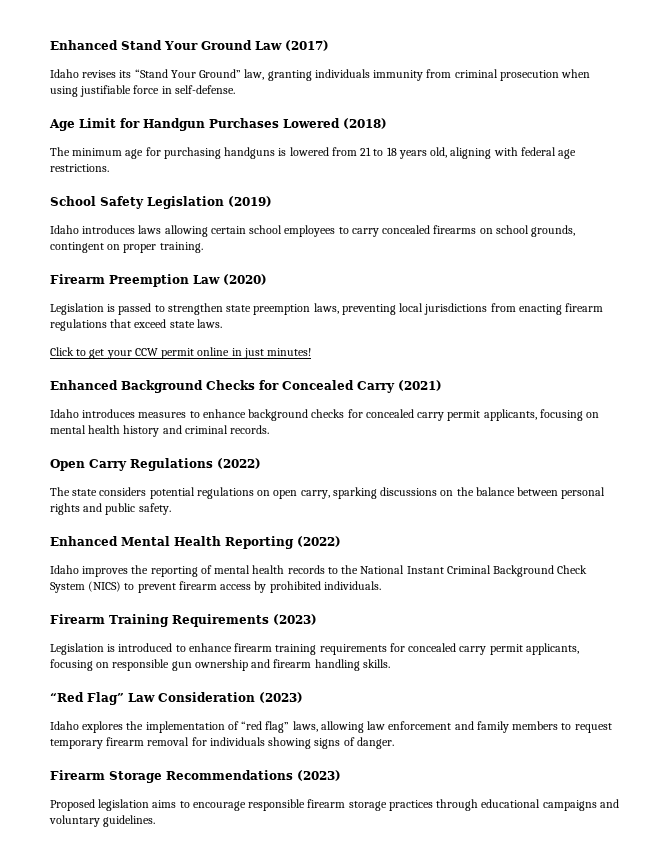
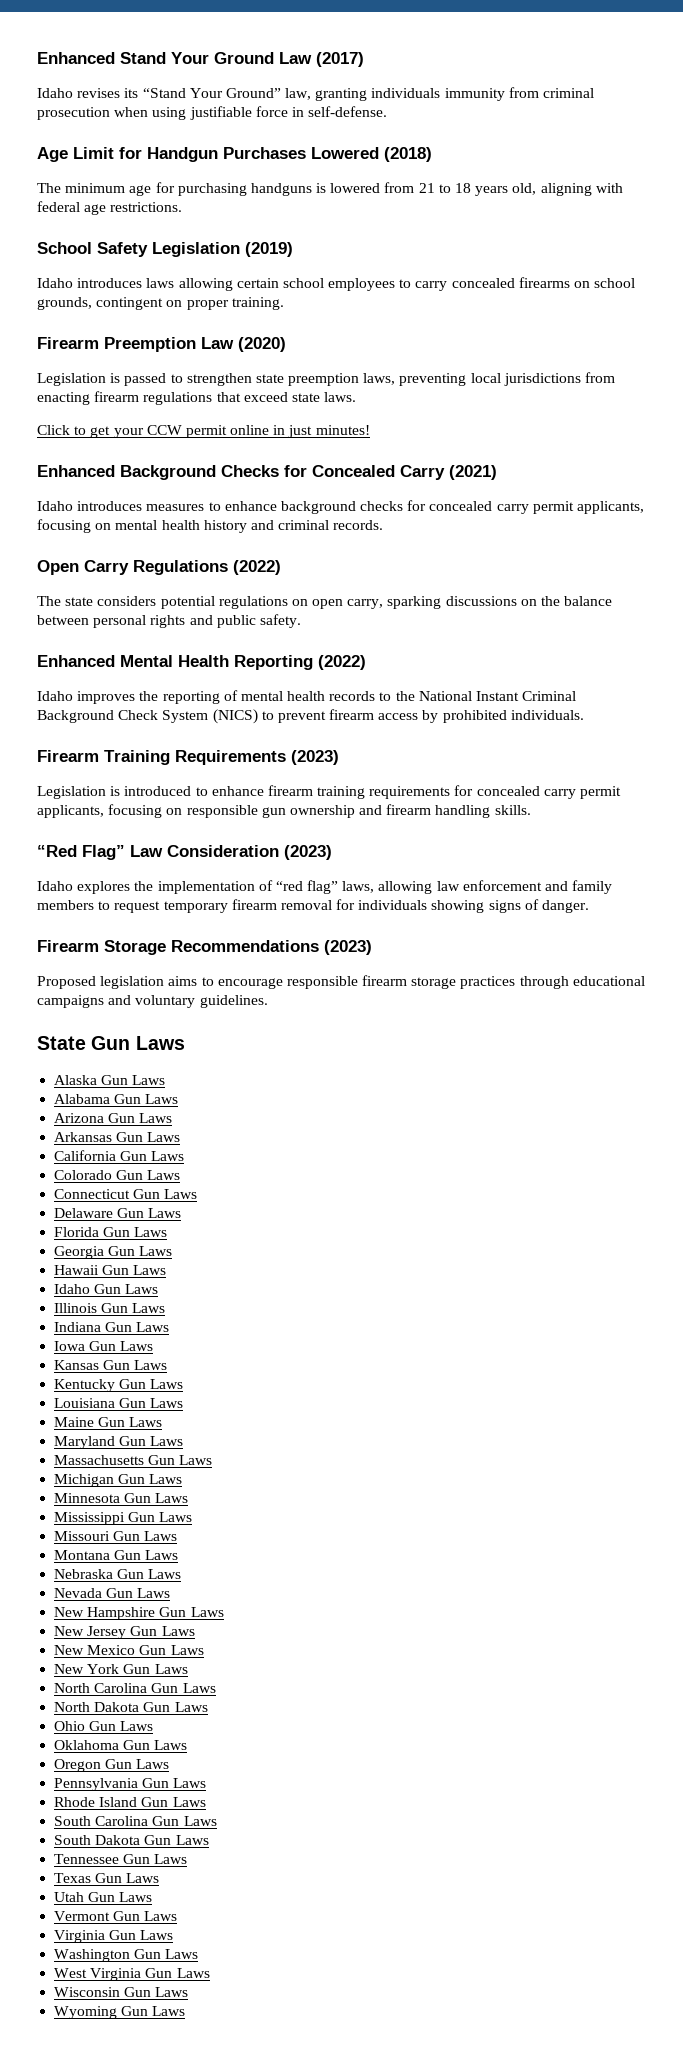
+ State Gun Laws
+ Alaska Gun Laws
+ Alabama Gun Laws
+ Arizona Gun Laws
+ Arkansas Gun Laws
+ California Gun Laws
+ Colorado Gun Laws
+ Connecticut Gun Laws
+ Delaware Gun Laws
+ Florida Gun Laws
+ Georgia Gun Laws
+ Hawaii Gun Laws
+ Idaho Gun Laws
+ Illinois Gun Laws
+ Indiana Gun Laws
+ Iowa Gun Laws
+ Kansas Gun Laws
+ Kentucky Gun Laws
+ Louisiana Gun Laws
+ Maine Gun Laws
+ Maryland Gun Laws
+ Massachusetts Gun Laws
+ Michigan Gun Laws
+ Minnesota Gun Laws
+ Mississippi Gun Laws
+ Missouri Gun Laws
+ Montana Gun Laws
+ Nebraska Gun Laws
+ Nevada Gun Laws
+ New Hampshire Gun Laws
+ New Jersey Gun Laws
+ New Mexico Gun Laws
+ New York Gun Laws
+ North Carolina Gun Laws
+ North Dakota Gun Laws
+ Ohio Gun Laws
+ Oklahoma Gun Laws
+ Oregon Gun Laws
+ Pennsylvania Gun Laws
+ Rhode Island Gun Laws
+ South Carolina Gun Laws
+ South Dakota Gun Laws
+ Tennessee Gun Laws
+ Texas Gun Laws
+ Utah Gun Laws
+ Vermont Gun Laws
+ Virginia Gun Laws
+ Washington Gun Laws
+ West Virginia Gun Laws
+ Wisconsin Gun Laws
+ Wyoming Gun Laws

